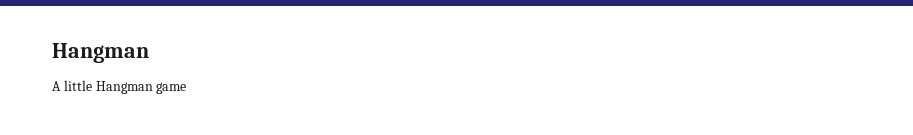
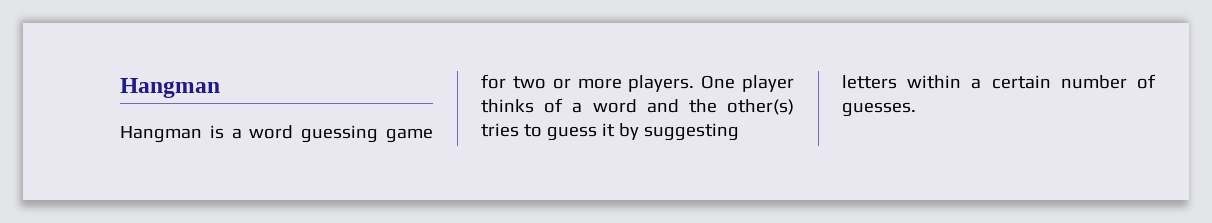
- A little Hangman game
+ Hangman is a word guessing game for two or more players. One player thinks of a word and the other(s) tries to guess it by suggesting letters within a certain number of guesses.

